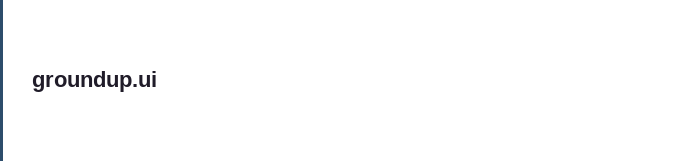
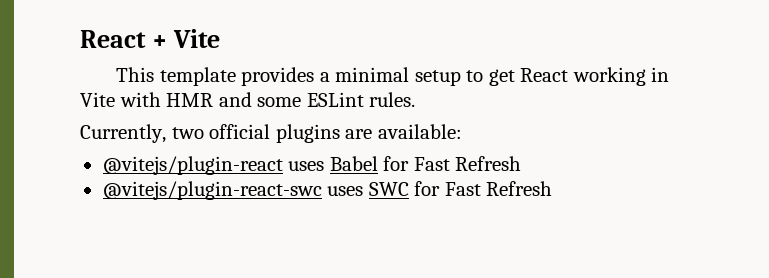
- groundup.ui
+ React + Vite
+ This template provides a minimal setup to get React working in Vite with HMR and some ESLint rules.
+ Currently, two official plugins are available:
+ @vitejs/plugin-react uses Babel for Fast Refresh
+ @vitejs/plugin-react-swc uses SWC for Fast Refresh

